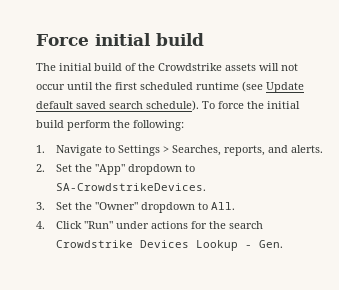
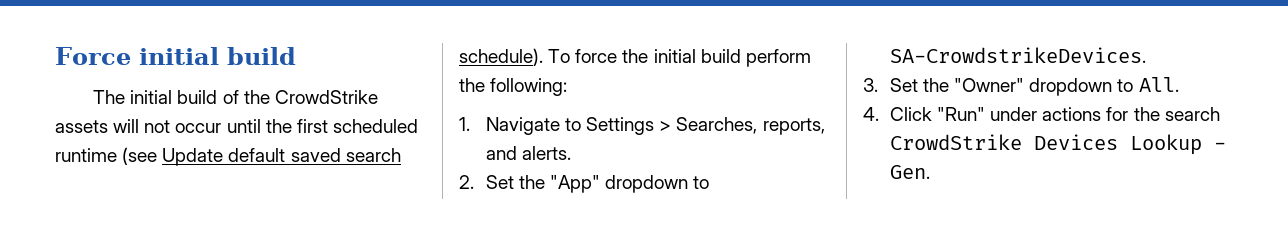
- The initial build of the Crowdstrike assets will not occur until the first scheduled runtime (see Update default saved search schedule).
+ The initial build of the CrowdStrike assets will not occur until the first scheduled runtime (see Update default saved search schedule).
- 4. Click "Run" under actions for the search Crowdstrike Devices Lookup - Gen.
+ 4. Click "Run" under actions for the search CrowdStrike Devices Lookup - Gen.

